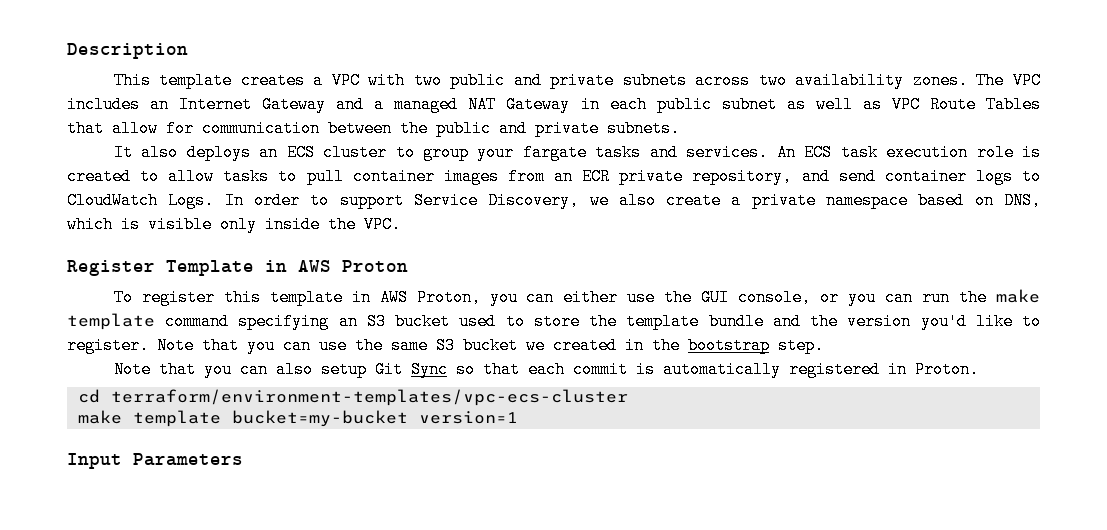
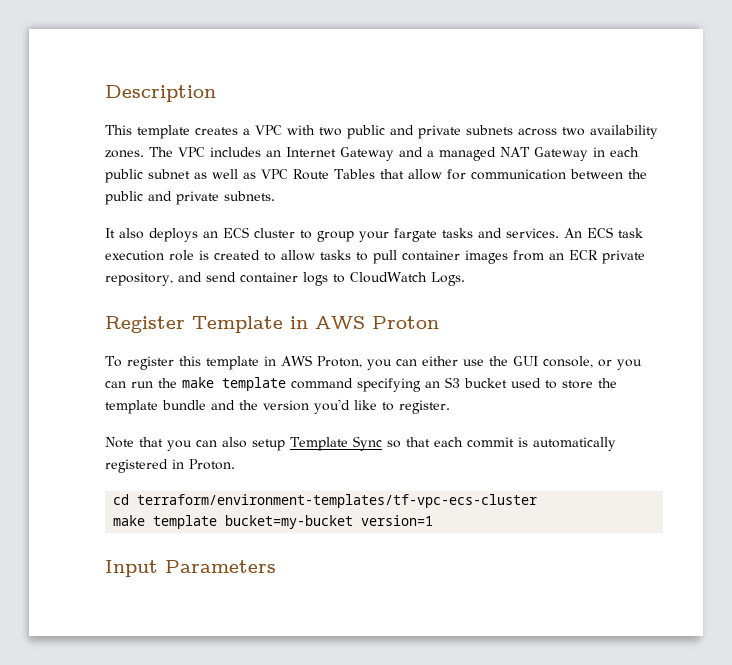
- In order to support Service Discovery, we also create a private namespace based on DNS, which is visible only inside the VPC.
- Note that you can use the same S3 bucket we created in the bootstrap step.
- Note that you can also setup Git Sync so that each commit is automatically registered in Proton.
+ Note that you can also setup Template Sync so that each commit is automatically registered in Proton.
- cd terraform/environment-templates/vpc-ecs-cluster
+ cd terraform/environment-templates/tf-vpc-ecs-cluster

